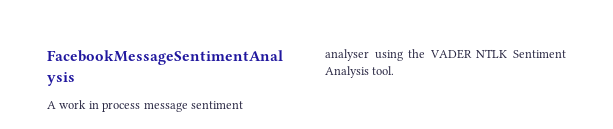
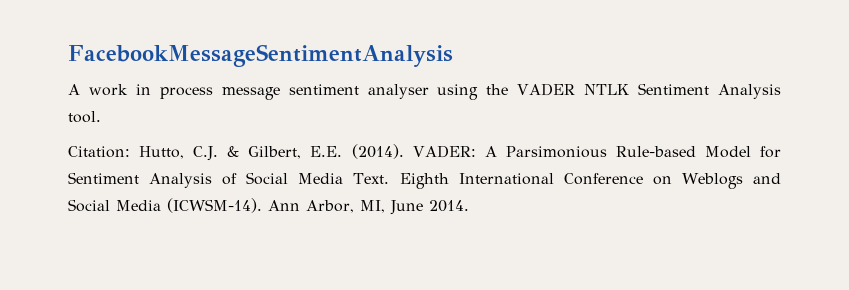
+ Citation: Hutto, C.J. & Gilbert, E.E. (2014). VADER: A Parsimonious Rule-based Model for Sentiment Analysis of Social Media Text. Eighth International Conference on Weblogs and Social Media (ICWSM-14). Ann Arbor, MI, June 2014.

